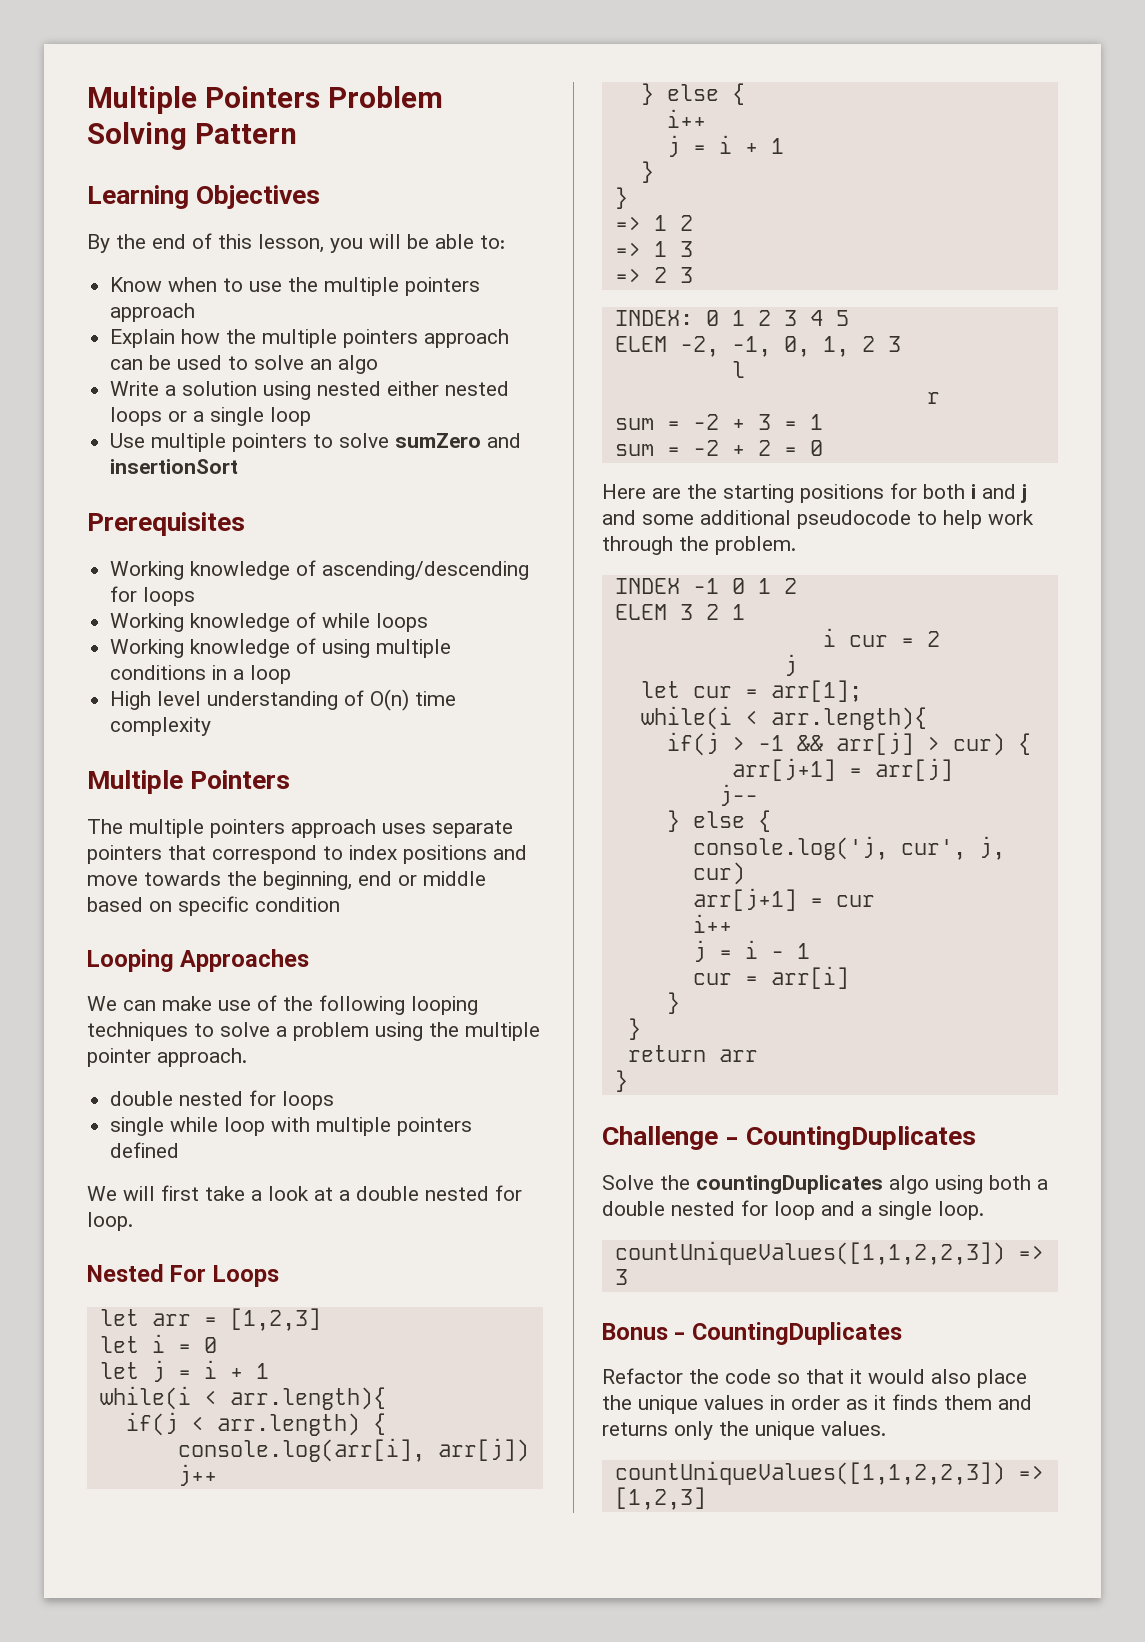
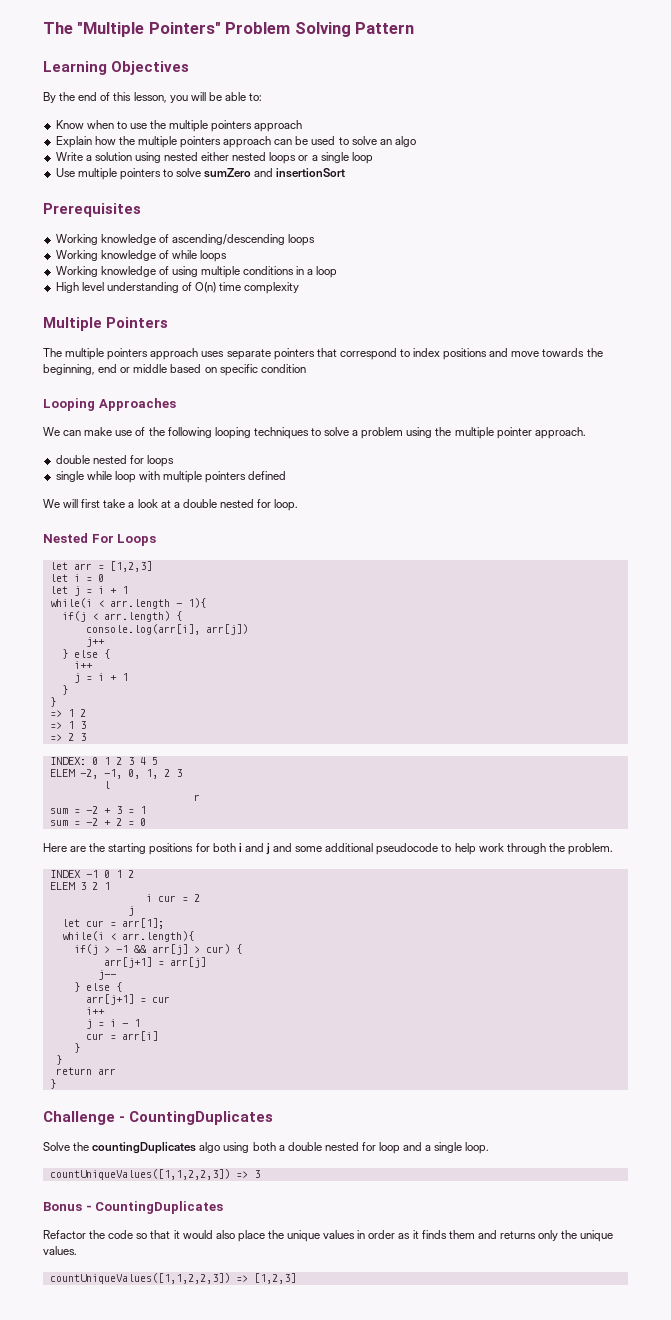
- Multiple Pointers Problem Solving Pattern
+ The "Multiple Pointers" Problem Solving Pattern
- Working knowledge of ascending/descending for loops
+ Working knowledge of ascending/descending loops
  let j = i + 1
- while(i < arr.length){
+ while(i < arr.length - 1){
- console.log('j, cur', j, cur)

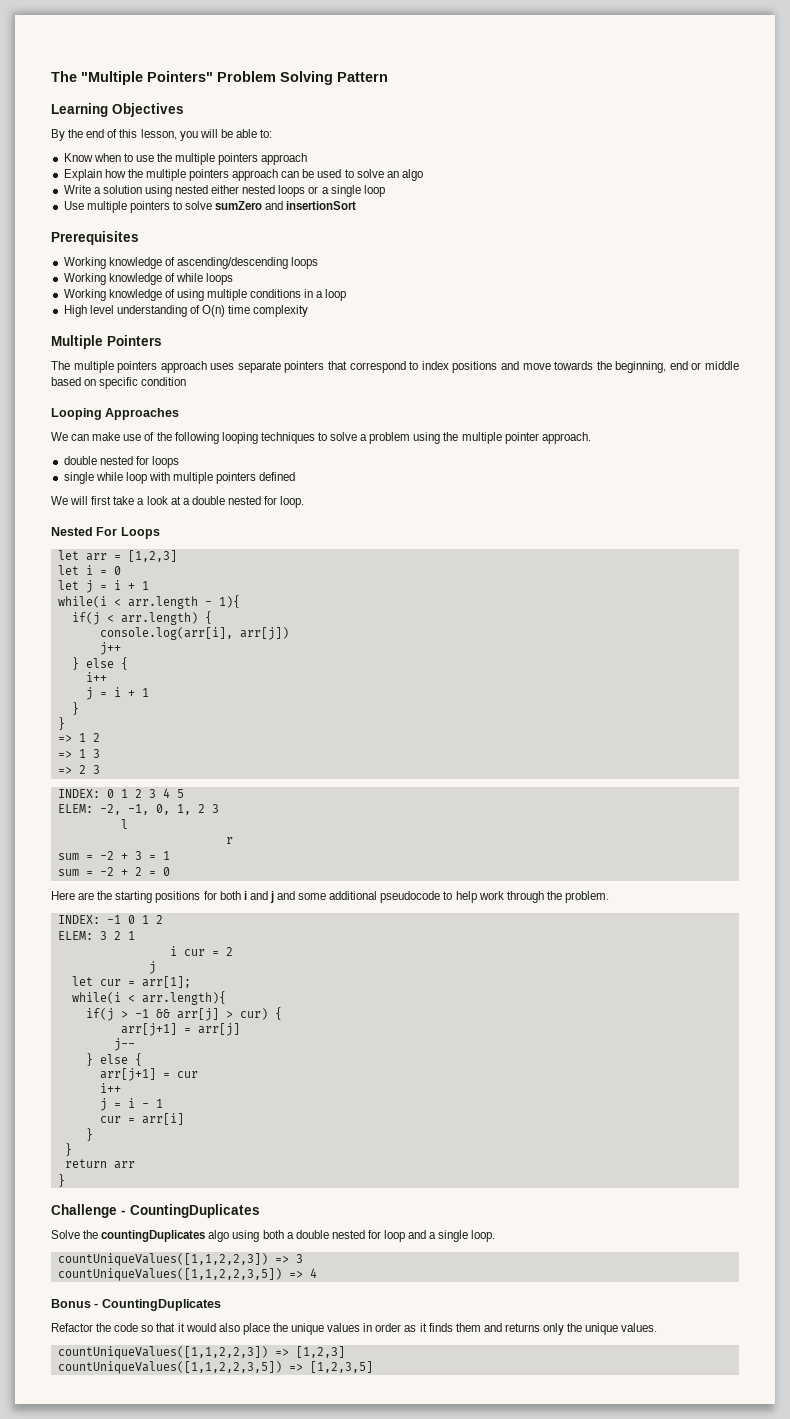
- ELEM -2, -1, 0, 1, 2 3
+ ELEM: -2, -1, 0, 1, 2 3
- INDEX -1 0 1 2
+ INDEX: -1 0 1 2
- ELEM 3 2 1
+ ELEM: 3 2 1
+ countUniqueValues([1,1,2,2,3,5]) => 4
+ countUniqueValues([1,1,2,2,3,5]) => [1,2,3,5]

